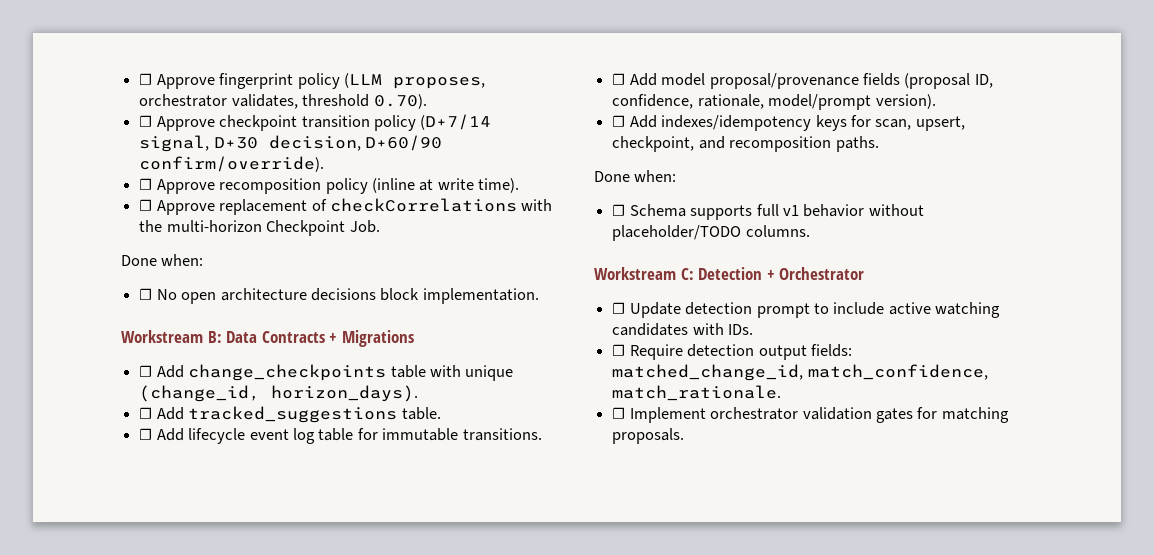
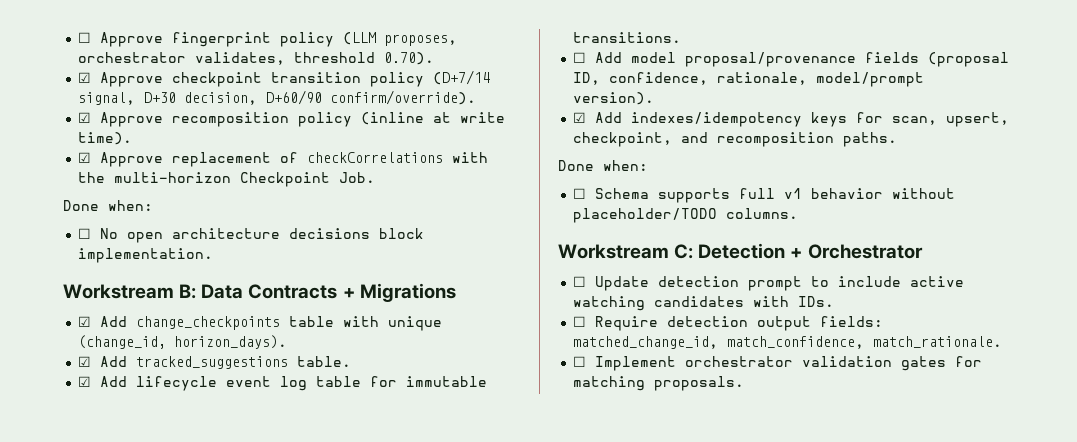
- ☐ Approve checkpoint transition policy (D+7/14 signal, D+30 decision, D+60/90 confirm/override).
+ ☑ Approve checkpoint transition policy (D+7/14 signal, D+30 decision, D+60/90 confirm/override).
- ☐ Approve recomposition policy (inline at write time).
+ ☑ Approve recomposition policy (inline at write time).
- ☐ Approve replacement of checkCorrelations with the multi-horizon Checkpoint Job.
+ ☑ Approve replacement of checkCorrelations with the multi-horizon Checkpoint Job.
- ☐ Add change_checkpoints table with unique (change_id, horizon_days).
+ ☑ Add change_checkpoints table with unique (change_id, horizon_days).
- ☐ Add tracked_suggestions table.
+ ☑ Add tracked_suggestions table.
- ☐ Add lifecycle event log table for immutable transitions.
+ ☑ Add lifecycle event log table for immutable transitions.
- ☐ Add indexes/idempotency keys for scan, upsert, checkpoint, and recomposition paths.
+ ☑ Add indexes/idempotency keys for scan, upsert, checkpoint, and recomposition paths.

